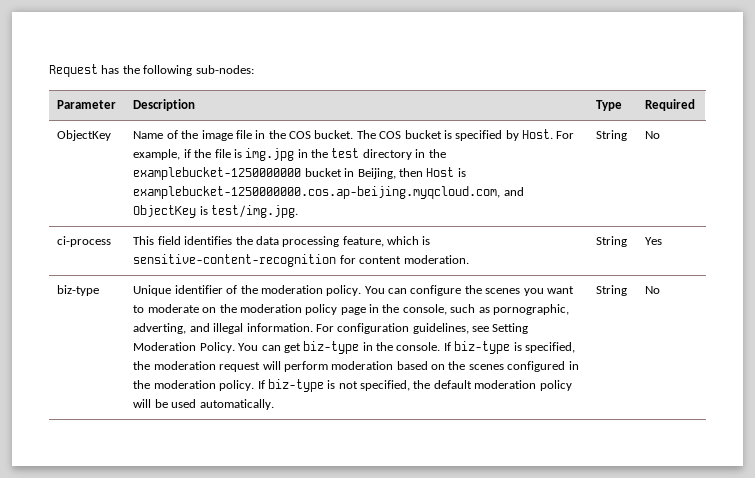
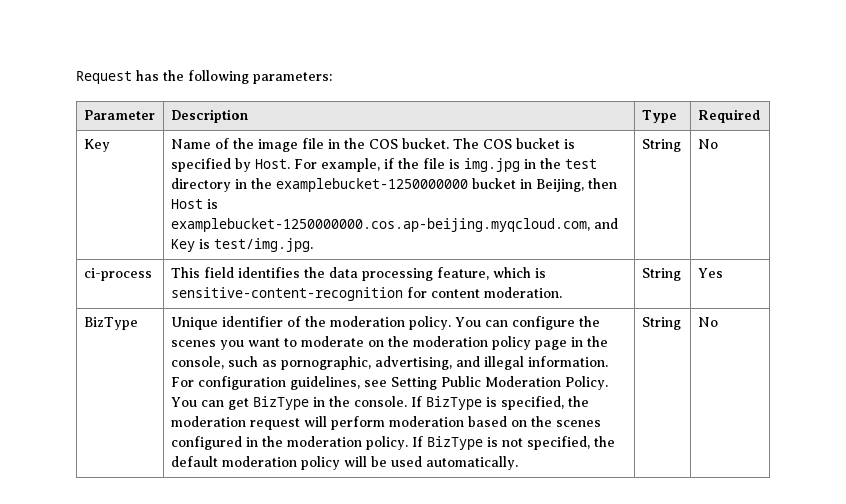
- Request has the following sub-nodes:
+ Request has the following parameters:
  Parameter | Description | Type | Required
- ObjectKey
+ Key
- For example, if the file is img.jpg in the test directory in the examplebucket-1250000000 bucket in Beijing, then Host is examplebucket-1250000000.cos.ap-beijing.myqcloud.com, and ObjectKey is test/img.jpg.
+ For example, if the file is img.jpg in the test directory in the examplebucket-1250000000 bucket in Beijing, then Host is examplebucket-1250000000.cos.ap-beijing.myqcloud.com, and Key is test/img.jpg.
  ci-process | This field identifies the data processing feature, which is sensitive-content-recognition for content moderation. | String | Yes
- biz-type
+ BizType
- You can configure the scenes you want to moderate on the moderation policy page in the console, such as pornographic, adverting, and illegal information.
+ You can configure the scenes you want to moderate on the moderation policy page in the console, such as pornographic, advertising, and illegal information.
- For configuration guidelines, see Setting Moderation Policy.
+ For configuration guidelines, see Setting Public Moderation Policy.
- You can get biz-type in the console.
+ You can get BizType in the console.
- If biz-type is specified, the moderation request will perform moderation based on the scenes configured in the moderation policy.
+ If BizType is specified, the moderation request will perform moderation based on the scenes configured in the moderation policy.
- If biz-type is not specified, the default moderation policy will be used automatically.
+ If BizType is not specified, the default moderation policy will be used automatically.

